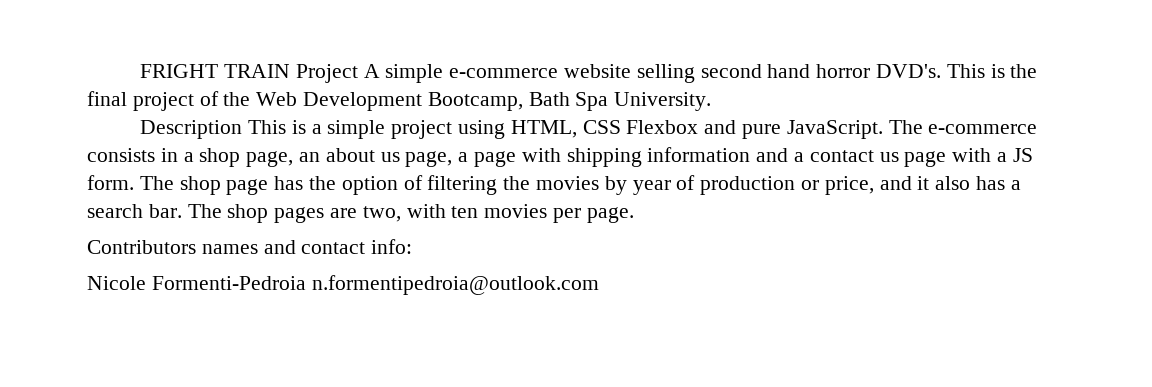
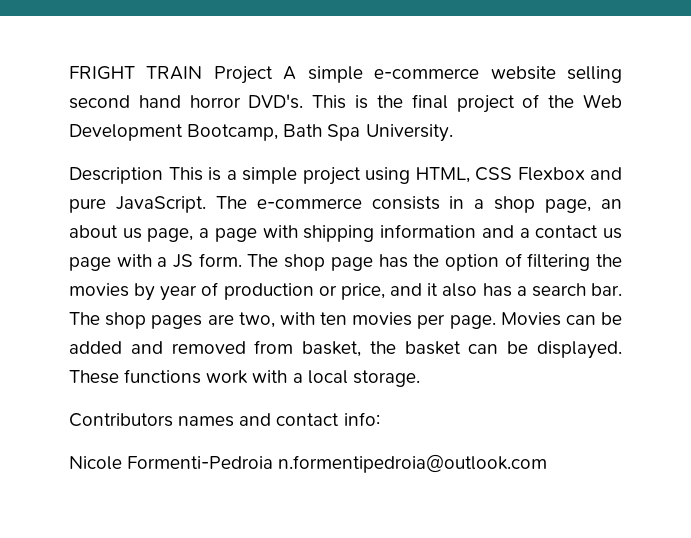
+ Movies can be added and removed from basket, the basket can be displayed. These functions work with a local storage.

